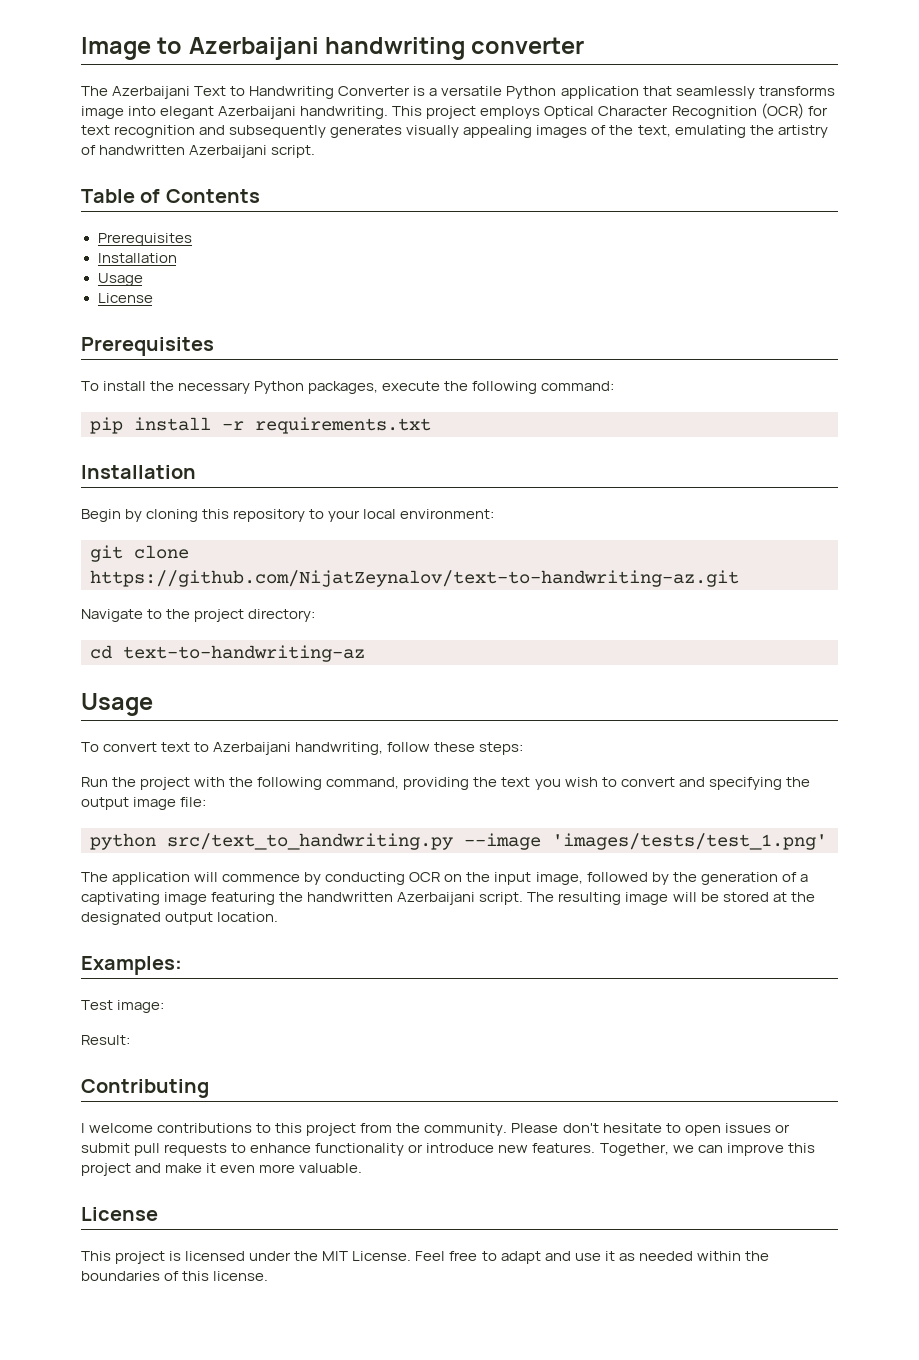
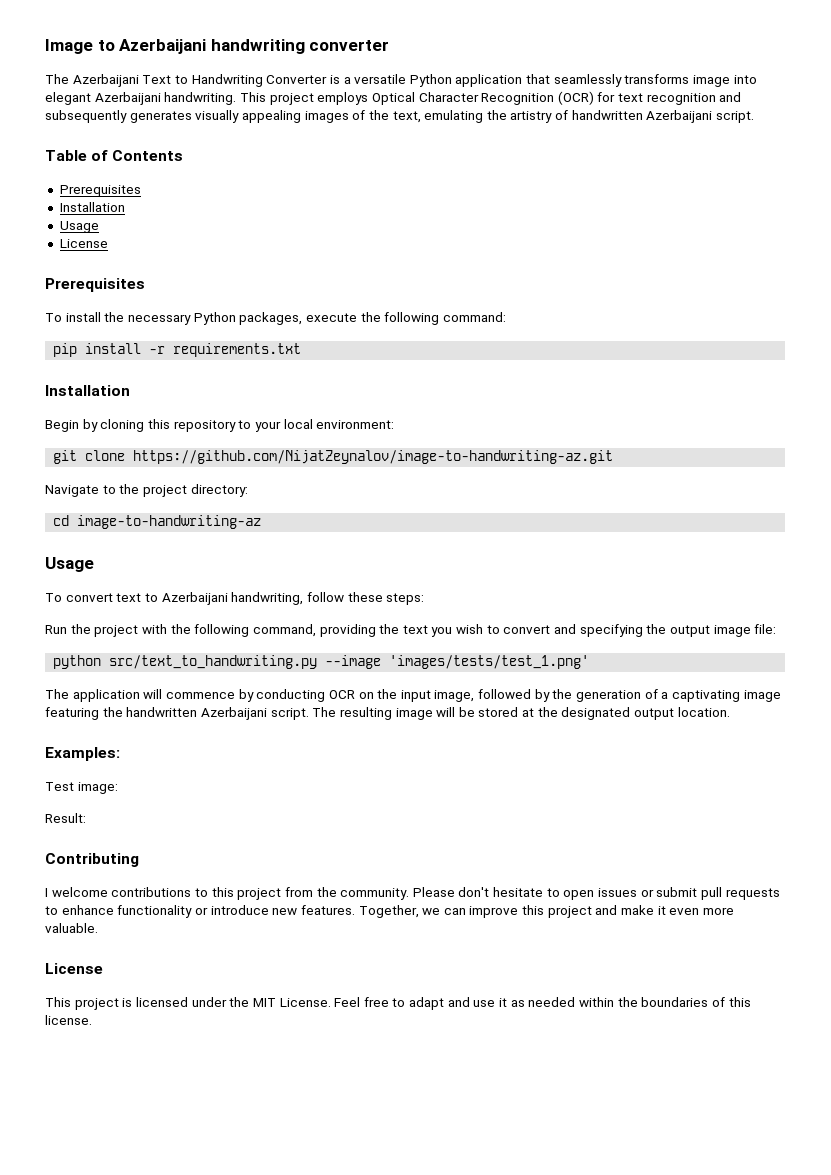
- git clone https://github.com/NijatZeynalov/text-to-handwriting-az.git
+ git clone https://github.com/NijatZeynalov/image-to-handwriting-az.git
- cd text-to-handwriting-az
+ cd image-to-handwriting-az

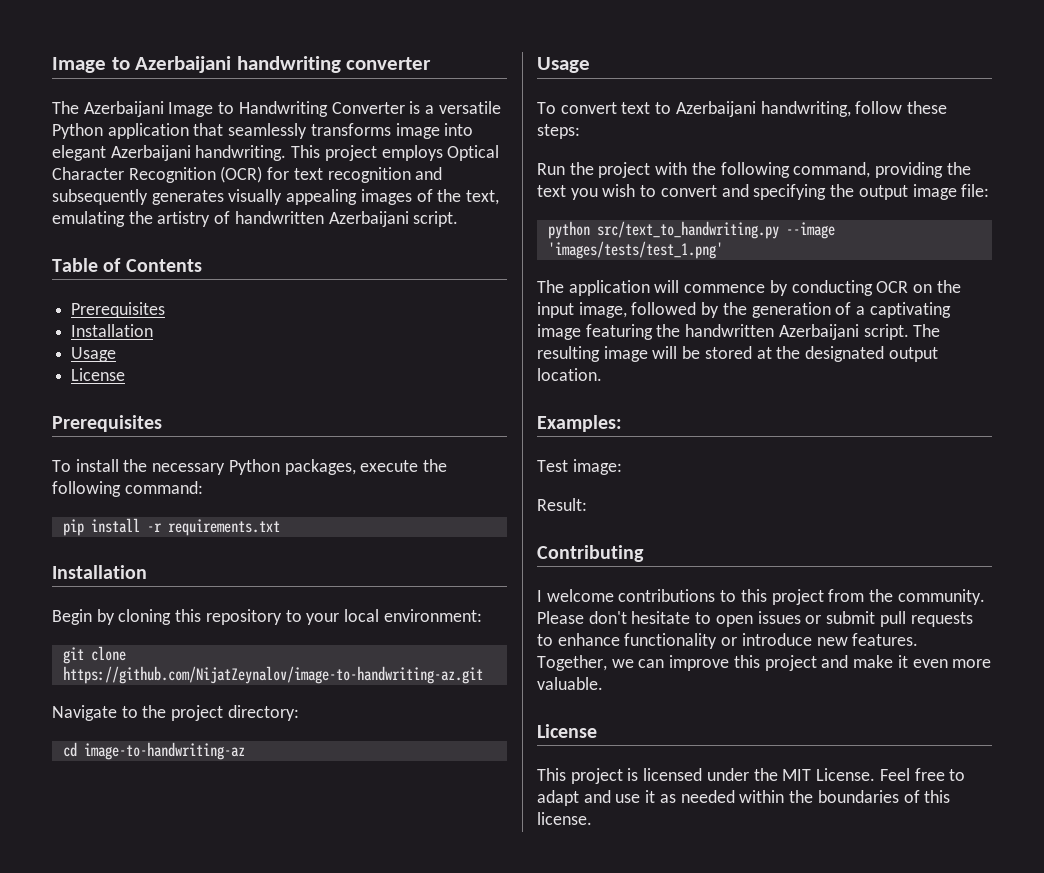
- The Azerbaijani Text to Handwriting Converter is a versatile Python application that seamlessly transforms image into elegant Azerbaijani handwriting.
+ The Azerbaijani Image to Handwriting Converter is a versatile Python application that seamlessly transforms image into elegant Azerbaijani handwriting.

